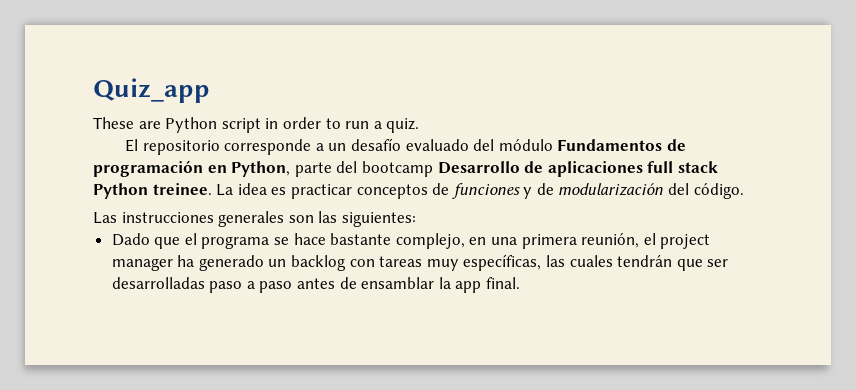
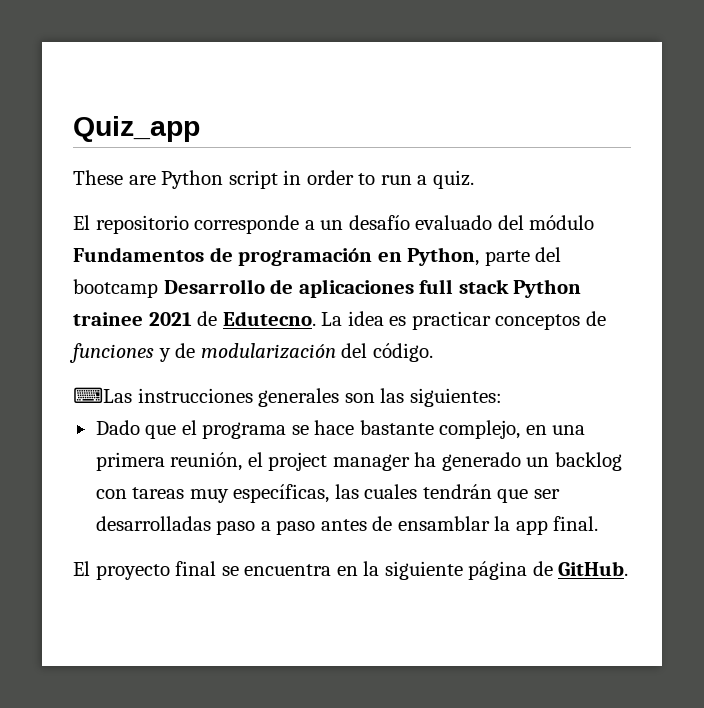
- El repositorio corresponde a un desafío evaluado del módulo Fundamentos de programación en Python, parte del bootcamp Desarrollo de aplicaciones full stack Python treinee.
+ El repositorio corresponde a un desafío evaluado del módulo Fundamentos de programación en Python, parte del bootcamp Desarrollo de aplicaciones full stack Python trainee 2021 de Edutecno.
- Las instrucciones generales son las siguientes:
+ ⌨Las instrucciones generales son las siguientes:
+ El proyecto final se encuentra en la siguiente página de GitHub.

